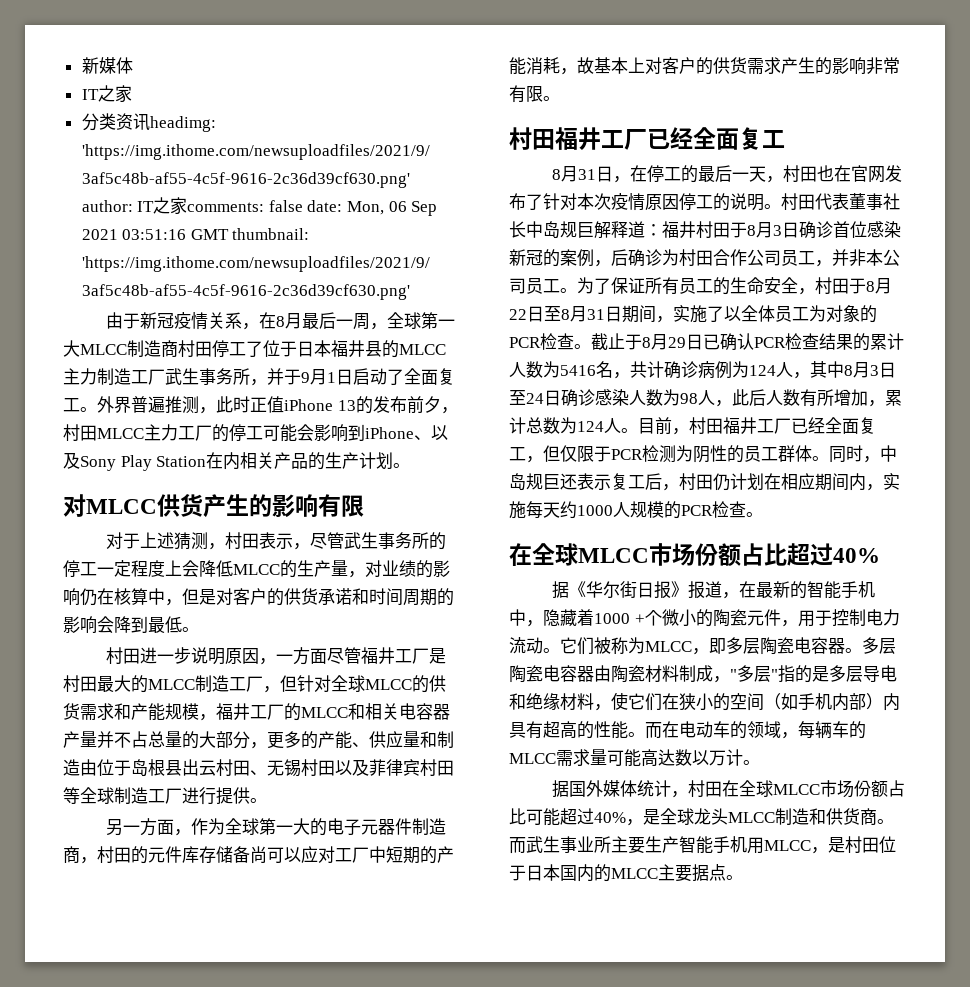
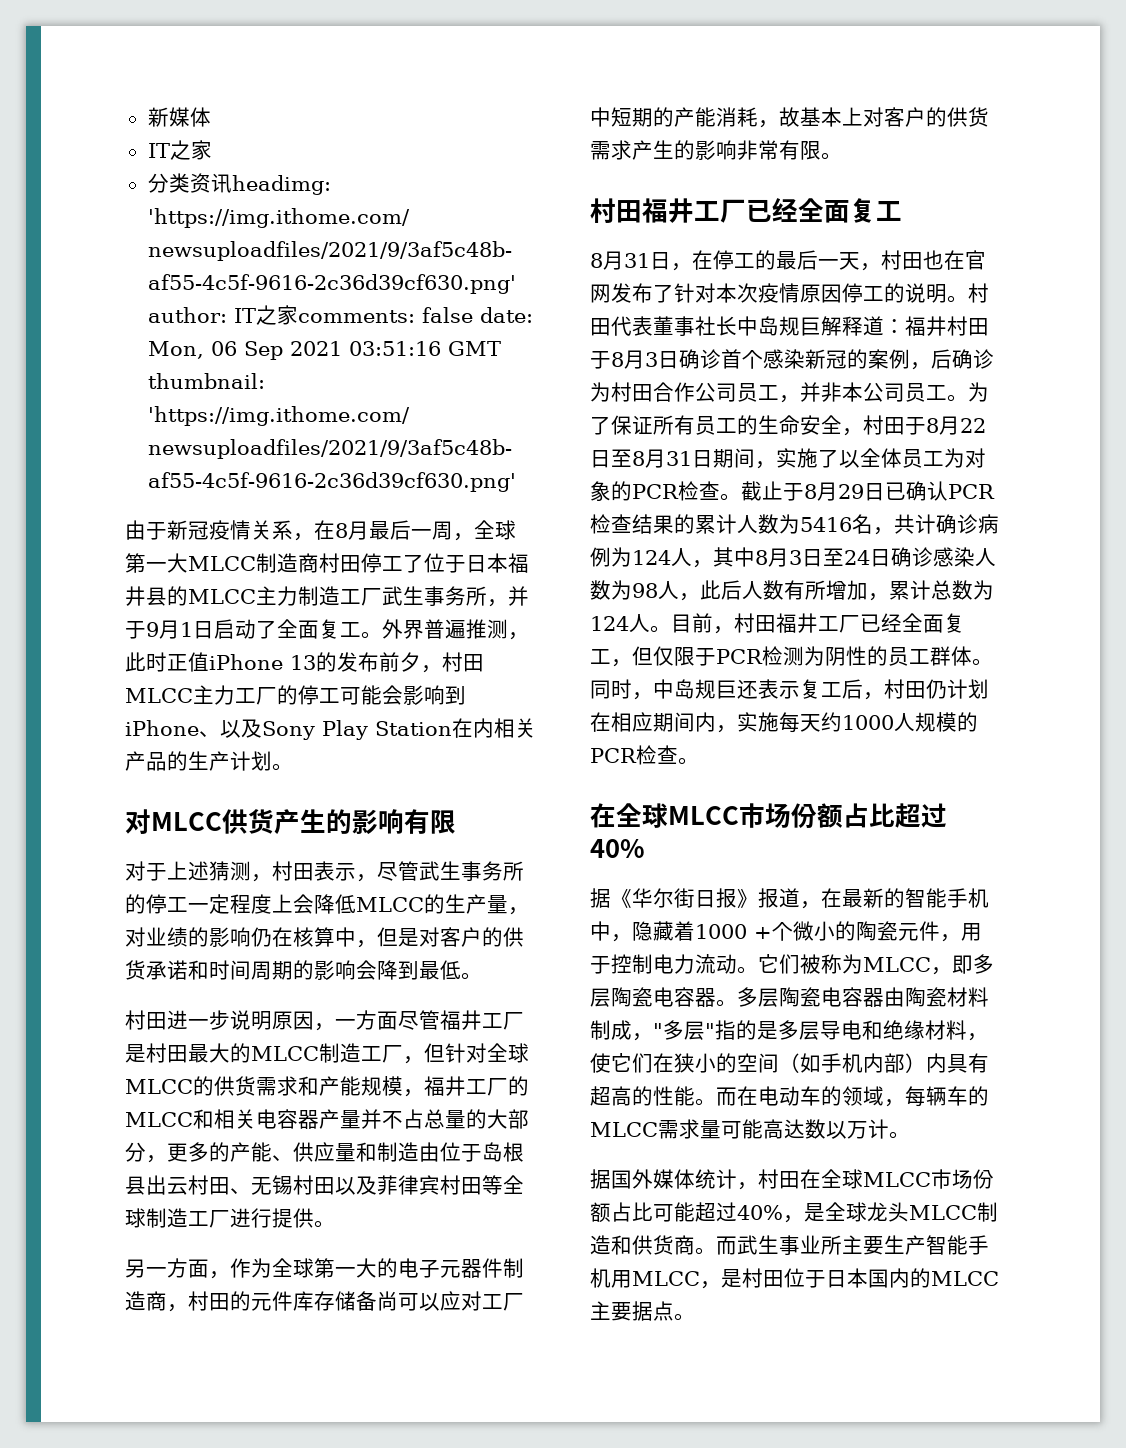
- 村田代表董事社长中岛规巨解释道：福井村田于8月3日确诊首位感染新冠的案例，后确诊为村田合作公司员工，并非本公司员工。
+ 村田代表董事社长中岛规巨解释道：福井村田于8月3日确诊首个感染新冠的案例，后确诊为村田合作公司员工，并非本公司员工。

